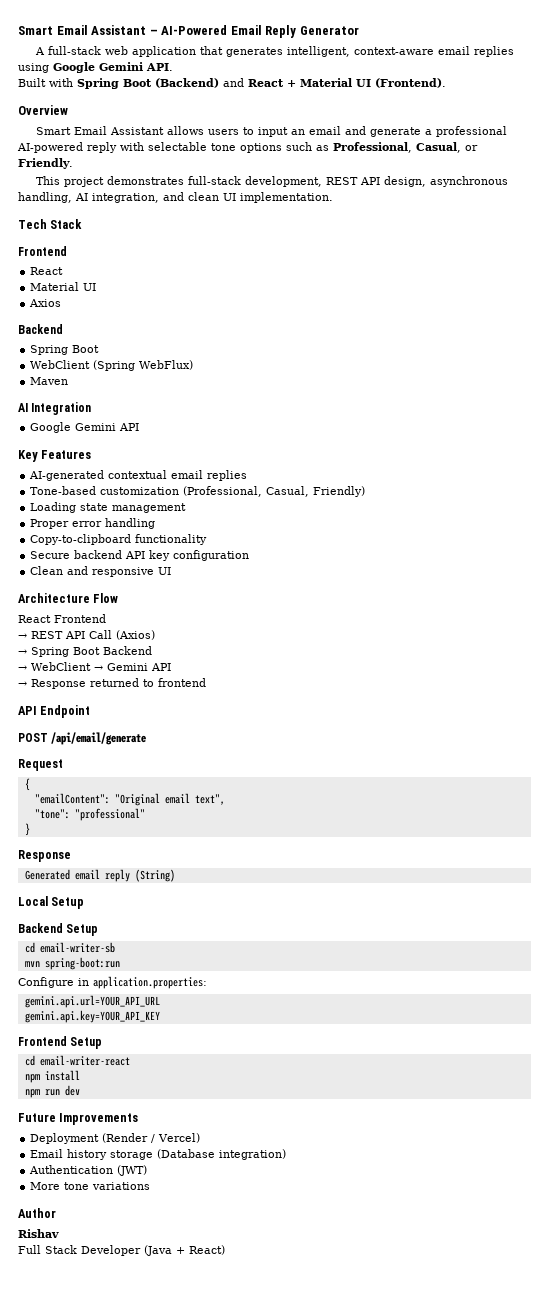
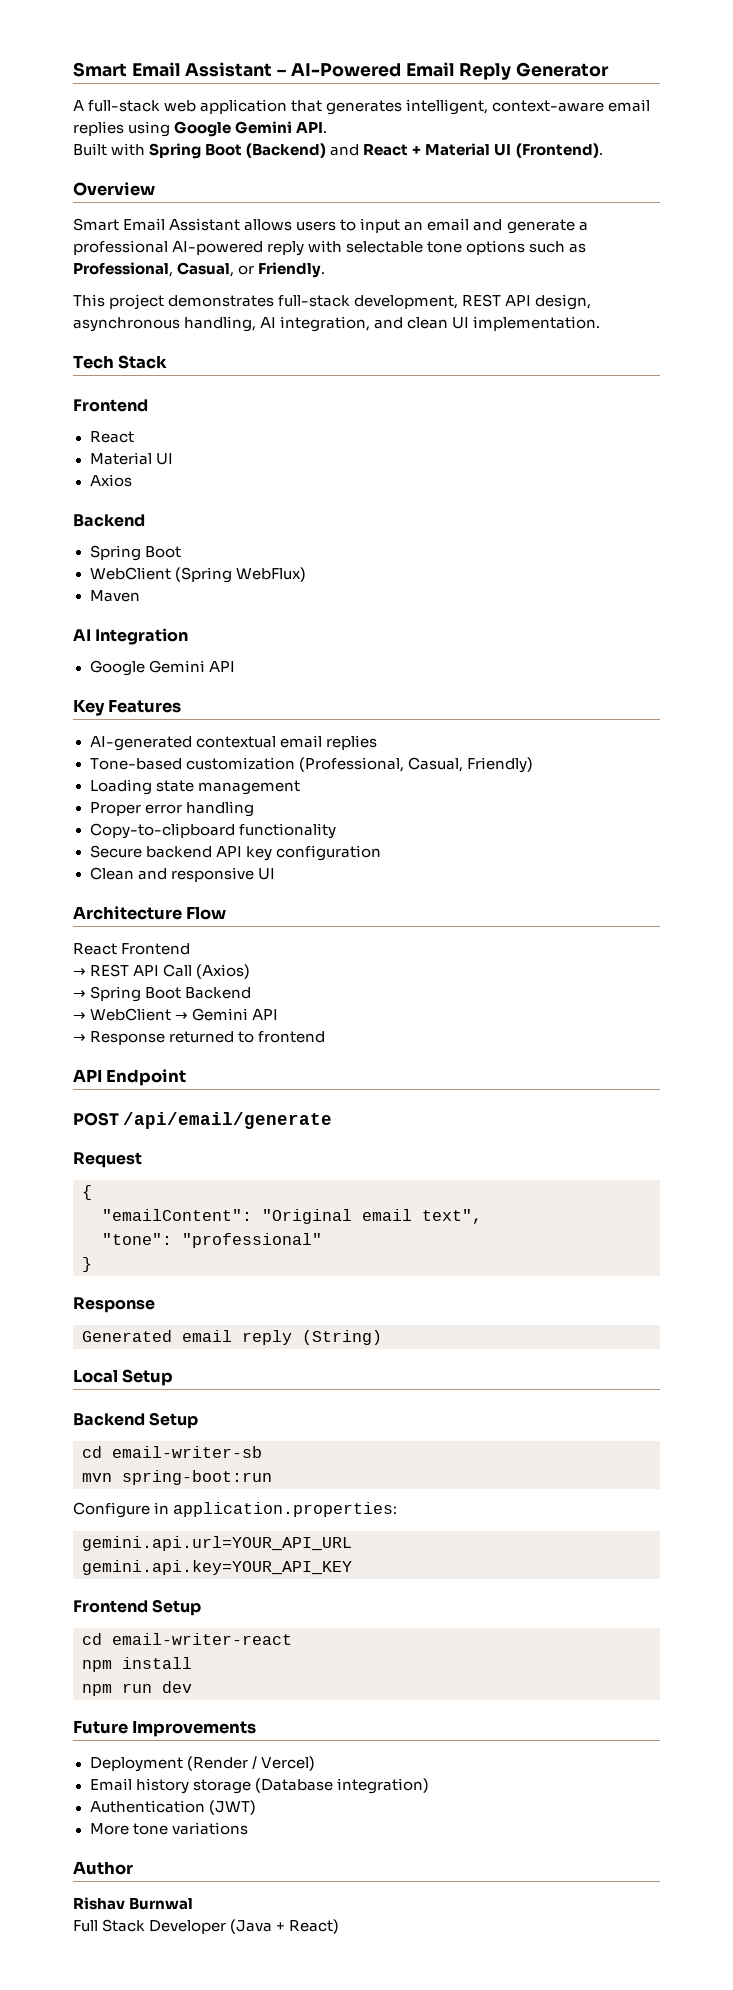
- Rishav
+ Rishav Burnwal

